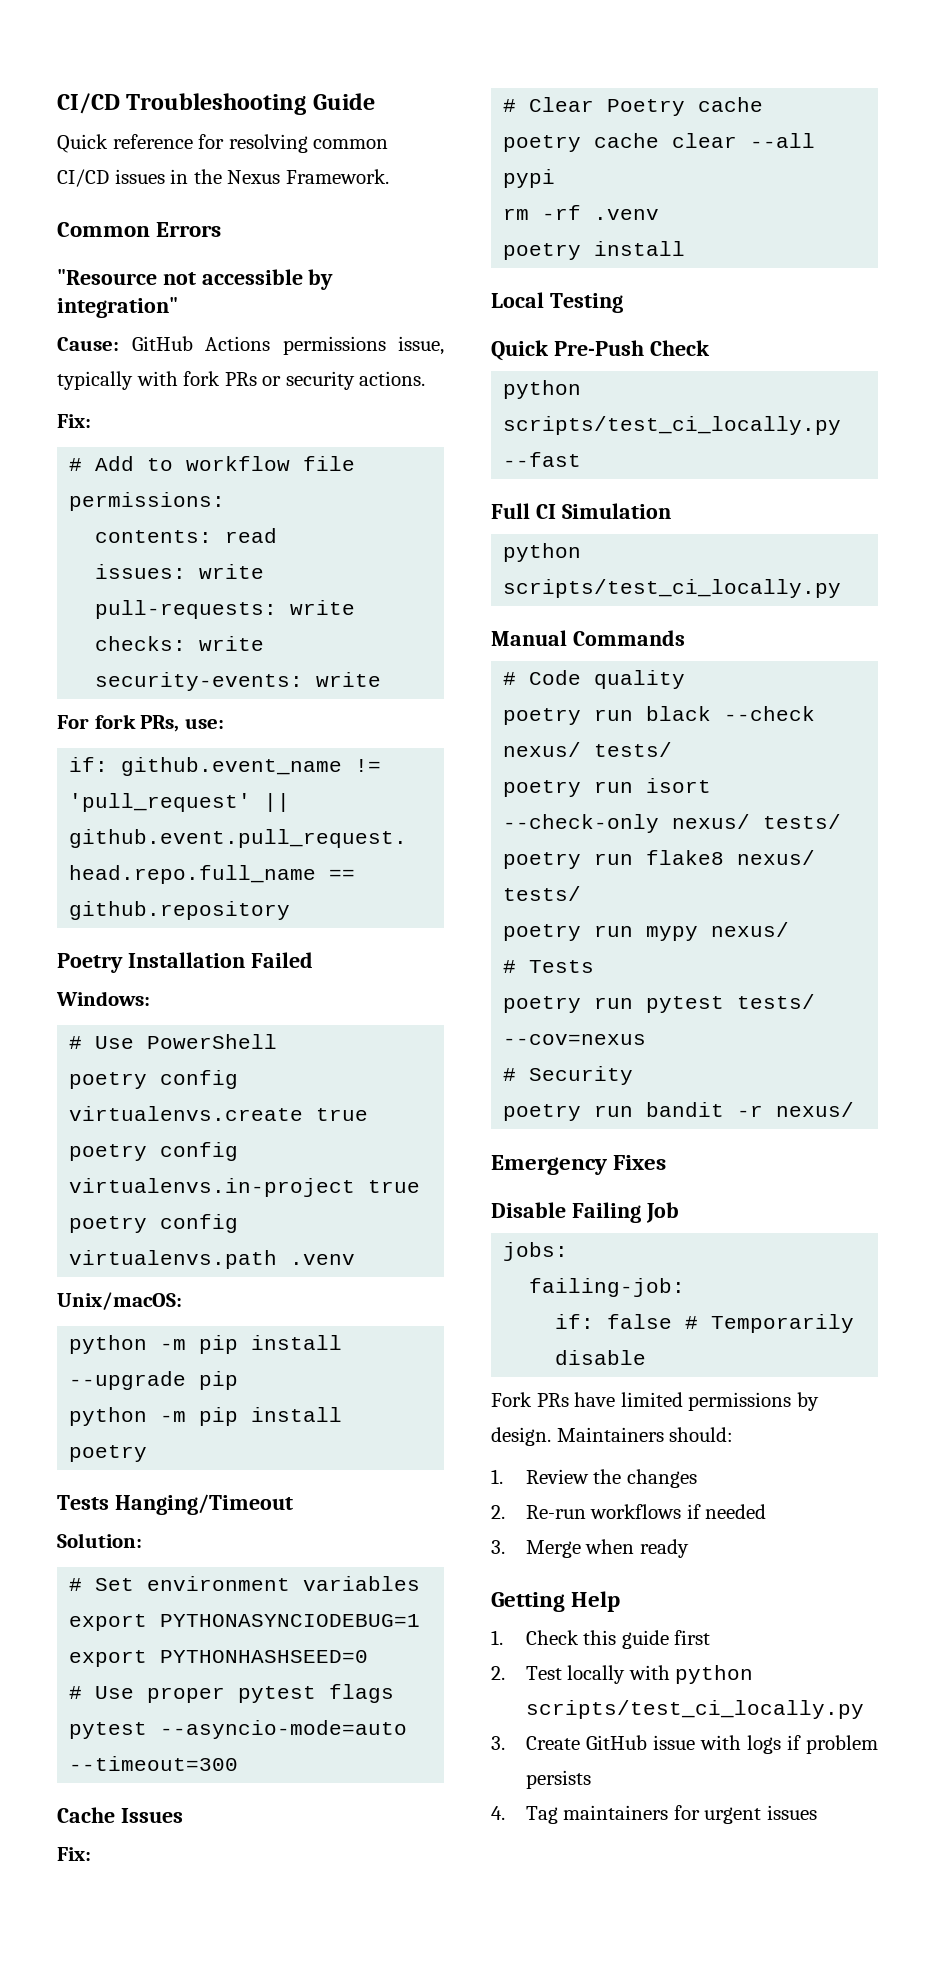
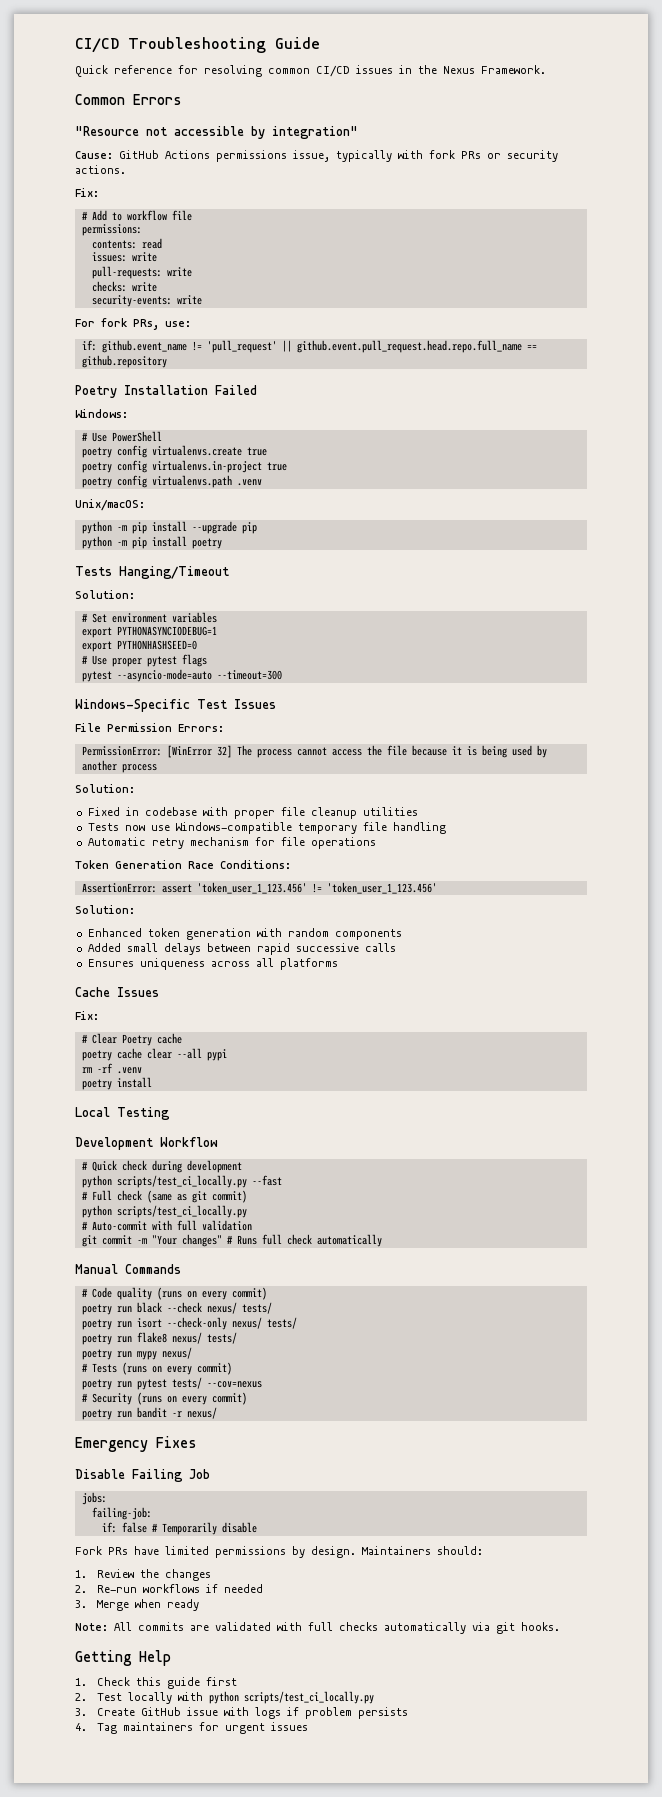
+ Windows-Specific Test Issues
+ File Permission Errors:
+ PermissionError: [WinError 32] The process cannot access the file because it is being used by another process
+ Solution:
+ Fixed in codebase with proper file cleanup utilities
+ Tests now use Windows-compatible temporary file handling
+ Automatic retry mechanism for file operations
+ Token Generation Race Conditions:
+ AssertionError: assert 'token_user_1_123.456' != 'token_user_1_123.456'
+ Solution:
+ Enhanced token generation with random components
+ Added small delays between rapid successive calls
+ Ensures uniqueness across all platforms
- Quick Pre-Push Check
+ Development Workflow
+ # Quick check during development
  python scripts/test_ci_locally.py --fast
- Full CI Simulation
+ # Full check (same as git commit)
  python scripts/test_ci_locally.py
+ # Auto-commit with full validation
+ git commit -m "Your changes" # Runs full check automatically
- # Code quality
+ # Code quality (runs on every commit)
- # Tests
+ # Tests (runs on every commit)
- # Security
+ # Security (runs on every commit)
+ Note: All commits are validated with full checks automatically via git hooks.

